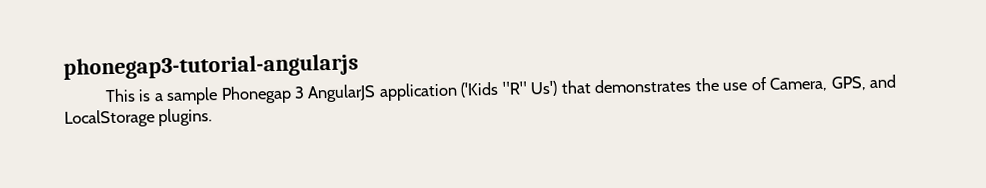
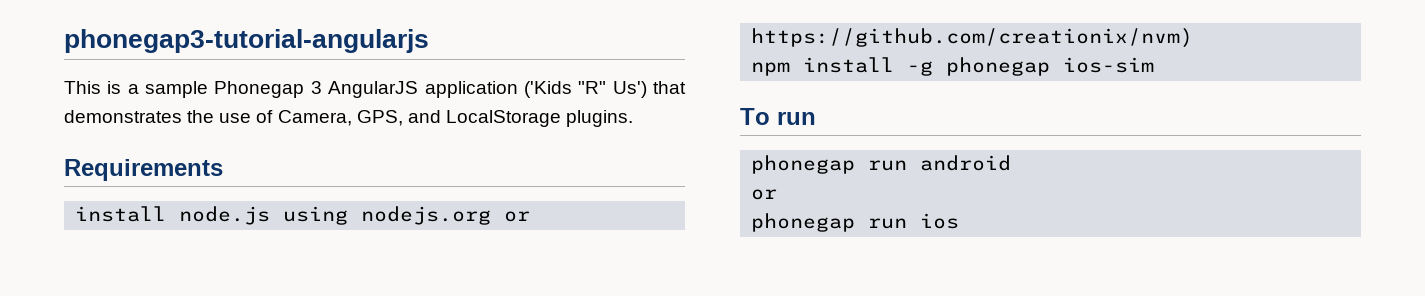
+ Requirements
+ install node.js using nodejs.org or https://github.com/creationix/nvm)
+ npm install -g phonegap ios-sim
+ To run
+ phonegap run android
+ or
+ phonegap run ios

